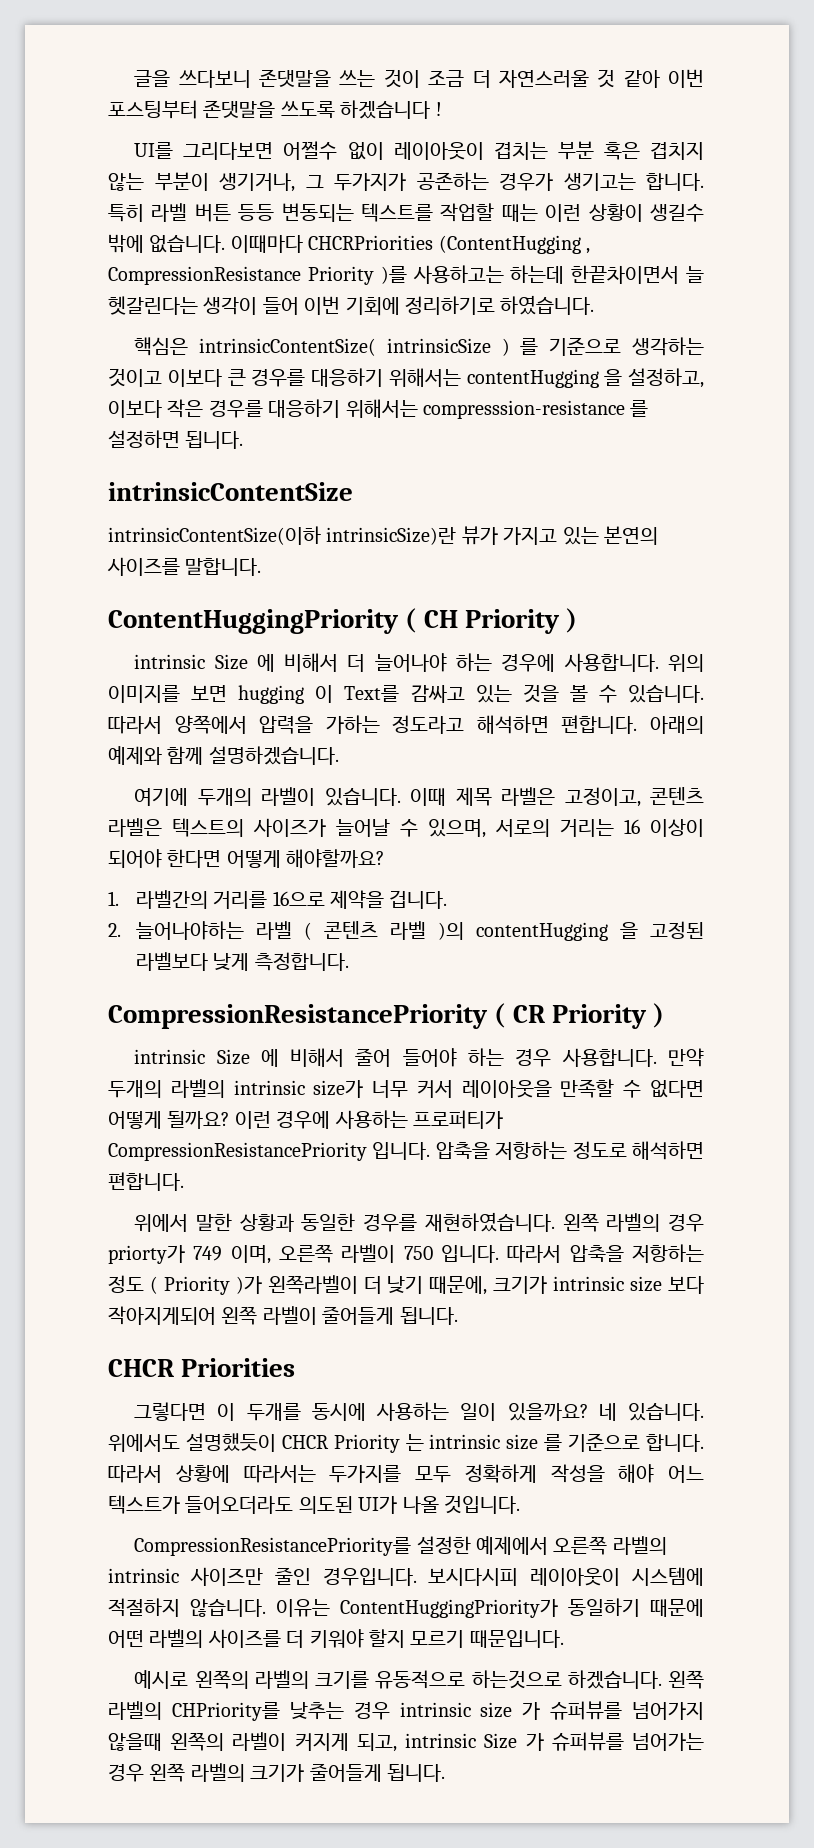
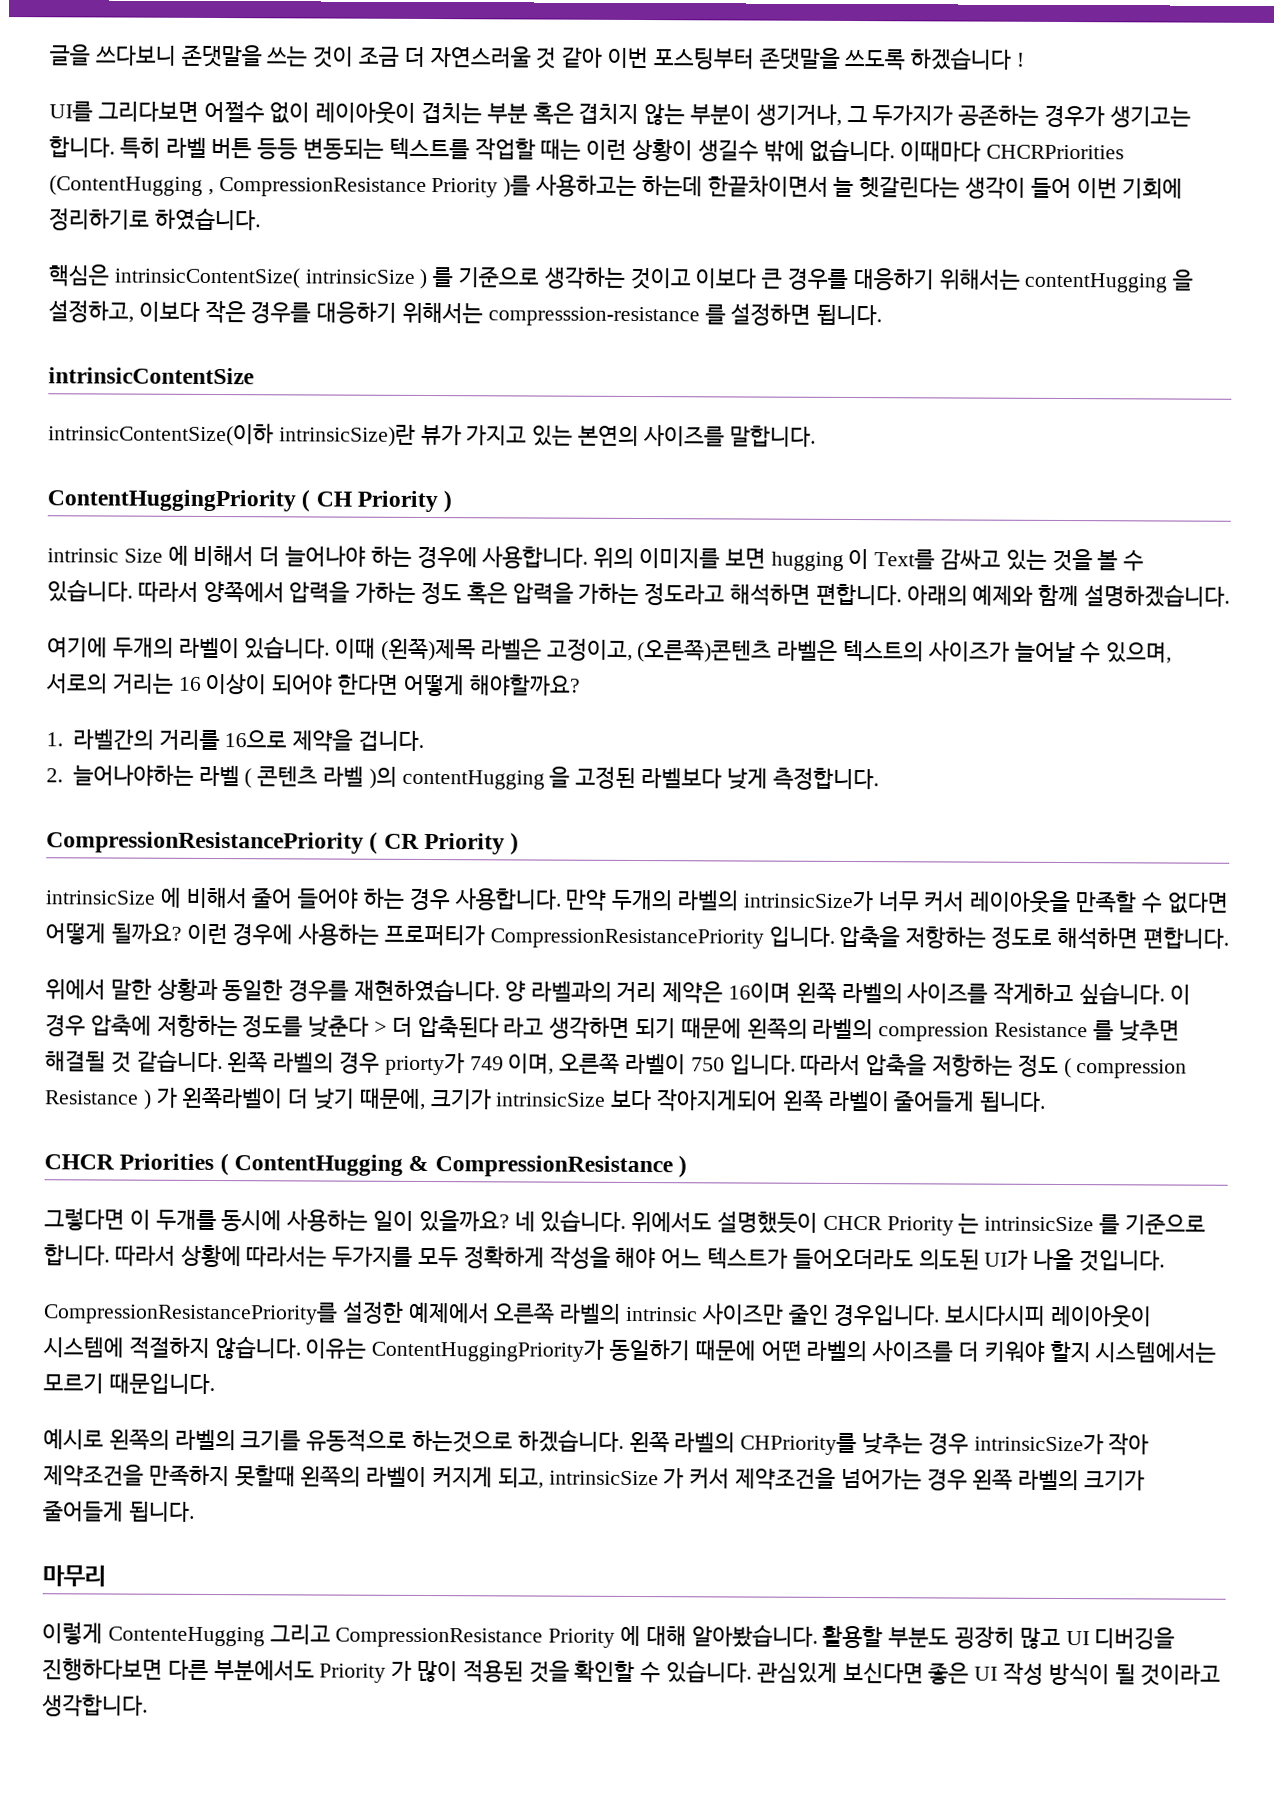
- 따라서 양쪽에서 압력을 가하는 정도라고 해석하면 편합니다.
+ 따라서 양쪽에서 압력을 가하는 정도 혹은 압력을 가하는 정도라고 해석하면 편합니다.
- 이때 제목 라벨은 고정이고, 콘텐츠 라벨은 텍스트의 사이즈가 늘어날 수 있으며, 서로의 거리는 16 이상이 되어야 한다면 어떻게 해야할까요?
+ 이때 (왼쪽)제목 라벨은 고정이고, (오른쪽)콘텐츠 라벨은 텍스트의 사이즈가 늘어날 수 있으며, 서로의 거리는 16 이상이 되어야 한다면 어떻게 해야할까요?
- intrinsic Size 에 비해서 줄어 들어야 하는 경우 사용합니다.
+ intrinsicSize 에 비해서 줄어 들어야 하는 경우 사용합니다.
- 만약 두개의 라벨의 intrinsic size가 너무 커서 레이아웃을 만족할 수 없다면 어떻게 될까요?
+ 만약 두개의 라벨의 intrinsicSize가 너무 커서 레이아웃을 만족할 수 없다면 어떻게 될까요?
+ 양 라벨과의 거리 제약은 16이며 왼쪽 라벨의 사이즈를 작게하고 싶습니다. 이 경우 압축에 저항하는 정도를 낮춘다 > 더 압축된다 라고 생각하면 되기 때문에 왼쪽의 라벨의 compression Resistance 를 낮추면 해결될 것 같습니다.
- 따라서 압축을 저항하는 정도 ( Priority )가 왼쪽라벨이 더 낮기 때문에, 크기가 intrinsic size 보다 작아지게되어 왼쪽 라벨이 줄어들게 됩니다.
+ 따라서 압축을 저항하는 정도 ( compression Resistance ) 가 왼쪽라벨이 더 낮기 때문에, 크기가 intrinsicSize 보다 작아지게되어 왼쪽 라벨이 줄어들게 됩니다.
- CHCR Priorities
+ CHCR Priorities ( ContentHugging & CompressionResistance )
- 위에서도 설명했듯이 CHCR Priority 는 intrinsic size 를 기준으로 합니다.
+ 위에서도 설명했듯이 CHCR Priority 는 intrinsicSize 를 기준으로 합니다.
- 이유는 ContentHuggingPriority가 동일하기 때문에 어떤 라벨의 사이즈를 더 키워야 할지 모르기 때문입니다.
+ 이유는 ContentHuggingPriority가 동일하기 때문에 어떤 라벨의 사이즈를 더 키워야 할지 시스템에서는 모르기 때문입니다.
- 왼쪽 라벨의 CHPriority를 낮추는 경우 intrinsic size 가 슈퍼뷰를 넘어가지 않을때 왼쪽의 라벨이 커지게 되고, intrinsic Size 가 슈퍼뷰를 넘어가는 경우 왼쪽 라벨의 크기가 줄어들게 됩니다.
+ 왼쪽 라벨의 CHPriority를 낮추는 경우 intrinsicSize가 작아 제약조건을 만족하지 못할때 왼쪽의 라벨이 커지게 되고, intrinsicSize 가 커서 제약조건을 넘어가는 경우 왼쪽 라벨의 크기가 줄어들게 됩니다.
+ 마무리
+ 이렇게 ContenteHugging 그리고 CompressionResistance Priority 에 대해 알아봤습니다. 활용할 부분도 굉장히 많고 UI 디버깅을 진행하다보면 다른 부분에서도 Priority 가 많이 적용된 것을 확인할 수 있습니다. 관심있게 보신다면 좋은 UI 작성 방식이 될 것이라고 생각합니다.

